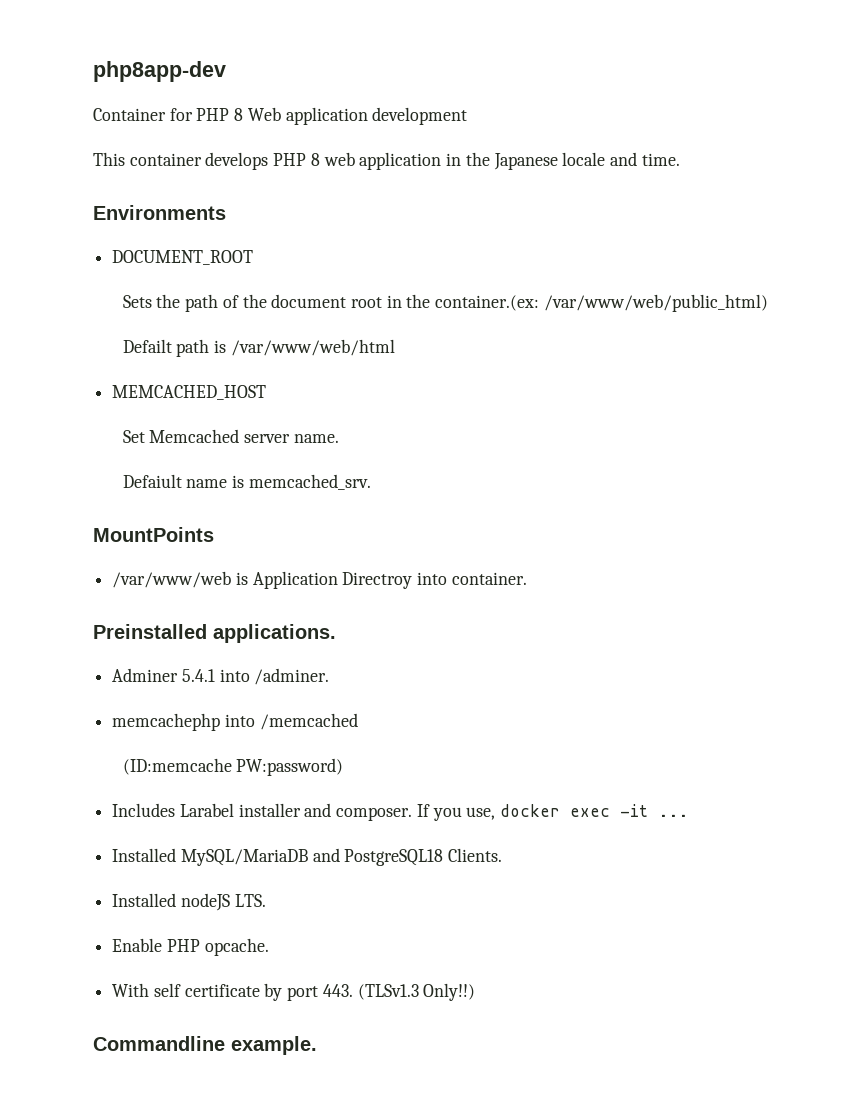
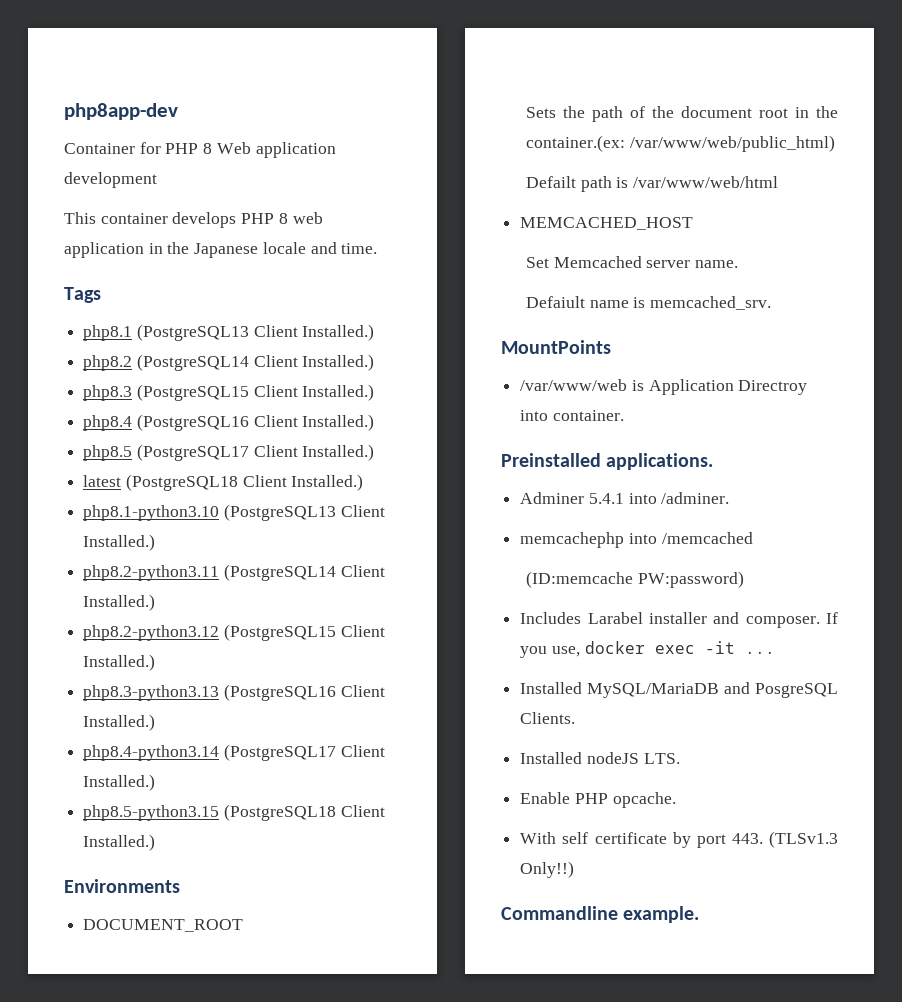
+ Tags
+ php8.1 (PostgreSQL13 Client Installed.)
+ php8.2 (PostgreSQL14 Client Installed.)
+ php8.3 (PostgreSQL15 Client Installed.)
+ php8.4 (PostgreSQL16 Client Installed.)
+ php8.5 (PostgreSQL17 Client Installed.)
+ latest (PostgreSQL18 Client Installed.)
+ php8.1-python3.10 (PostgreSQL13 Client Installed.)
+ php8.2-python3.11 (PostgreSQL14 Client Installed.)
+ php8.2-python3.12 (PostgreSQL15 Client Installed.)
+ php8.3-python3.13 (PostgreSQL16 Client Installed.)
+ php8.4-python3.14 (PostgreSQL17 Client Installed.)
+ php8.5-python3.15 (PostgreSQL18 Client Installed.)
- Installed MySQL/MariaDB and PostgreSQL18 Clients.
+ Installed MySQL/MariaDB and PosgreSQL Clients.

